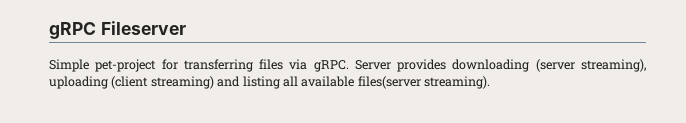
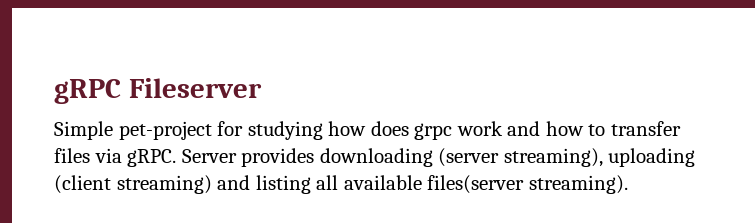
- Simple pet-project for transferring files via gRPC.
+ Simple pet-project for studying how does grpc work and how to transfer files via gRPC.

